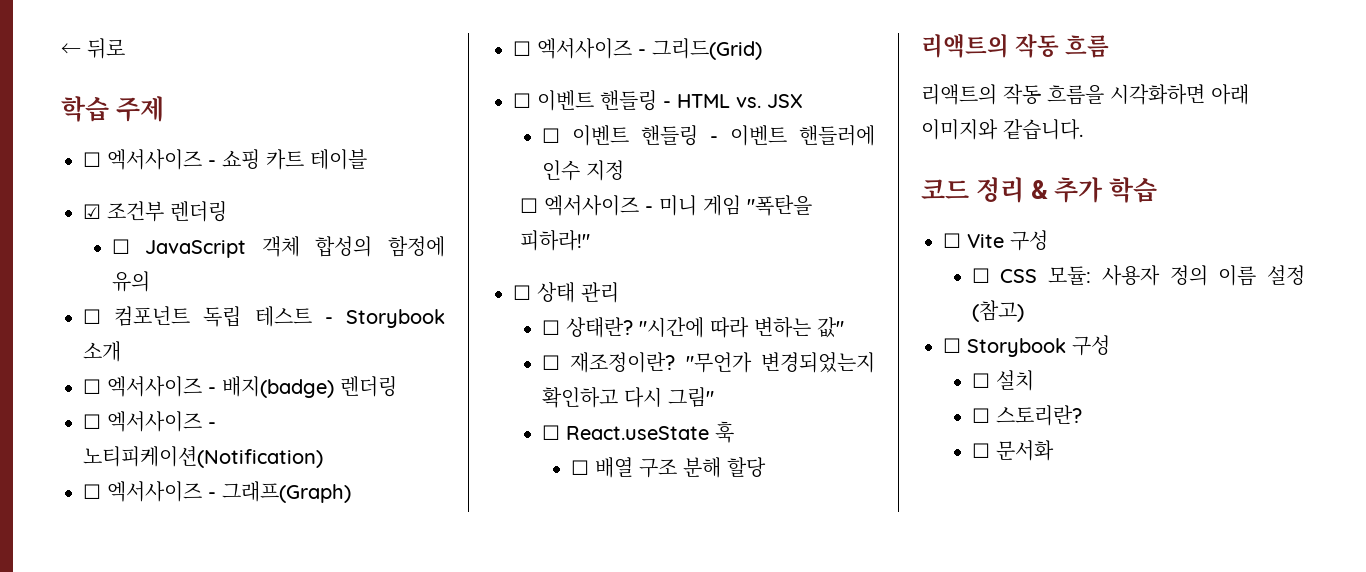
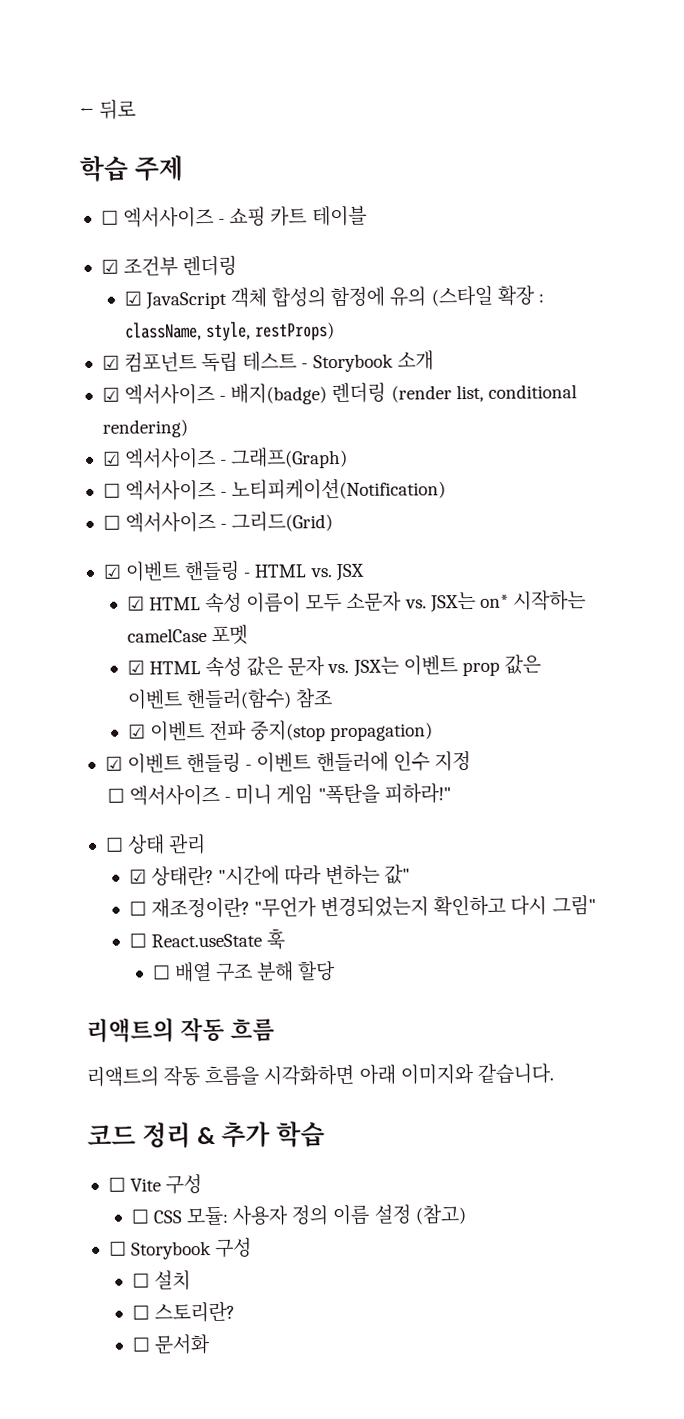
- ☐ JavaScript 객체 합성의 함정에 유의
- ☐ 컴포넌트 독립 테스트 - Storybook 소개
+ ☑ JavaScript 객체 합성의 함정에 유의 (스타일 확장 : className, style, restProps)
+ ☑ 컴포넌트 독립 테스트 - Storybook 소개
- ☐ 엑서사이즈 - 배지(badge) 렌더링
+ ☑ 엑서사이즈 - 배지(badge) 렌더링 (render list, conditional rendering)
+ ☑ 엑서사이즈 - 그래프(Graph)
- ☐ 엑서사이즈 - 그래프(Graph)
- ☐ 이벤트 핸들링 - HTML vs. JSX
+ ☑ 이벤트 핸들링 - HTML vs. JSX
- ☐ 이벤트 핸들링 - 이벤트 핸들러에 인수 지정
+ ☑ HTML 속성 이름이 모두 소문자 vs. JSX는 on* 시작하는 camelCase 포멧
+ ☑ HTML 속성 값은 문자 vs. JSX는 이벤트 prop 값은 이벤트 핸들러(함수) 참조
+ ☑ 이벤트 전파 중지(stop propagation)
+ ☑ 이벤트 핸들링 - 이벤트 핸들러에 인수 지정
- ☐ 상태란?
+ ☑ 상태란?

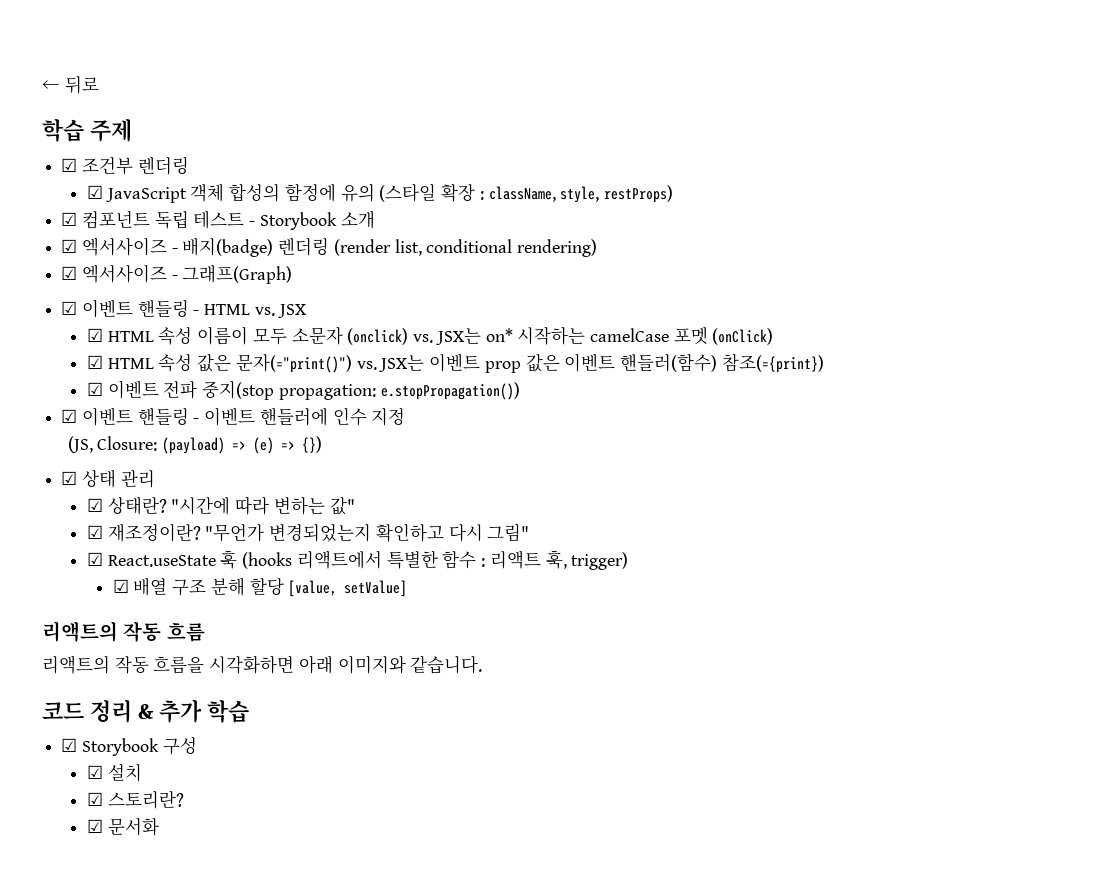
- ☐ 엑서사이즈 - 쇼핑 카트 테이블
- ☐ 엑서사이즈 - 노티피케이션(Notification)
- ☐ 엑서사이즈 - 그리드(Grid)
- ☑ HTML 속성 이름이 모두 소문자 vs. JSX는 on* 시작하는 camelCase 포멧
+ ☑ HTML 속성 이름이 모두 소문자 (onclick) vs. JSX는 on* 시작하는 camelCase 포멧 (onClick)
- ☑ HTML 속성 값은 문자 vs. JSX는 이벤트 prop 값은 이벤트 핸들러(함수) 참조
+ ☑ HTML 속성 값은 문자(="print()") vs. JSX는 이벤트 prop 값은 이벤트 핸들러(함수) 참조(={print})
- ☑ 이벤트 전파 중지(stop propagation)
+ ☑ 이벤트 전파 중지(stop propagation: e.stopPropagation())
- ☐ 엑서사이즈 - 미니 게임 "폭탄을 피하라!"
- ☐ 상태 관리
+ (JS, Closure: (payload) => (e) => {})
+ ☑ 상태 관리
- ☐ 재조정이란?
+ ☑ 재조정이란?
- ☐ React.useState 훅
- ☐ 배열 구조 분해 할당
+ ☑ React.useState 훅 (hooks 리액트에서 특별한 함수 : 리액트 훅, trigger)
+ ☑ 배열 구조 분해 할당 [value, setValue]
- ☐ Vite 구성
- ☐ CSS 모듈: 사용자 정의 이름 설정 (참고)
- ☐ Storybook 구성
+ ☑ Storybook 구성
- ☐ 설치
+ ☑ 설치
- ☐ 스토리란?
+ ☑ 스토리란?
- ☐ 문서화
+ ☑ 문서화

